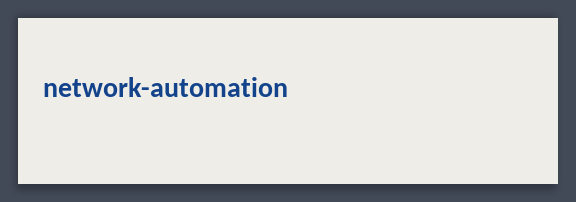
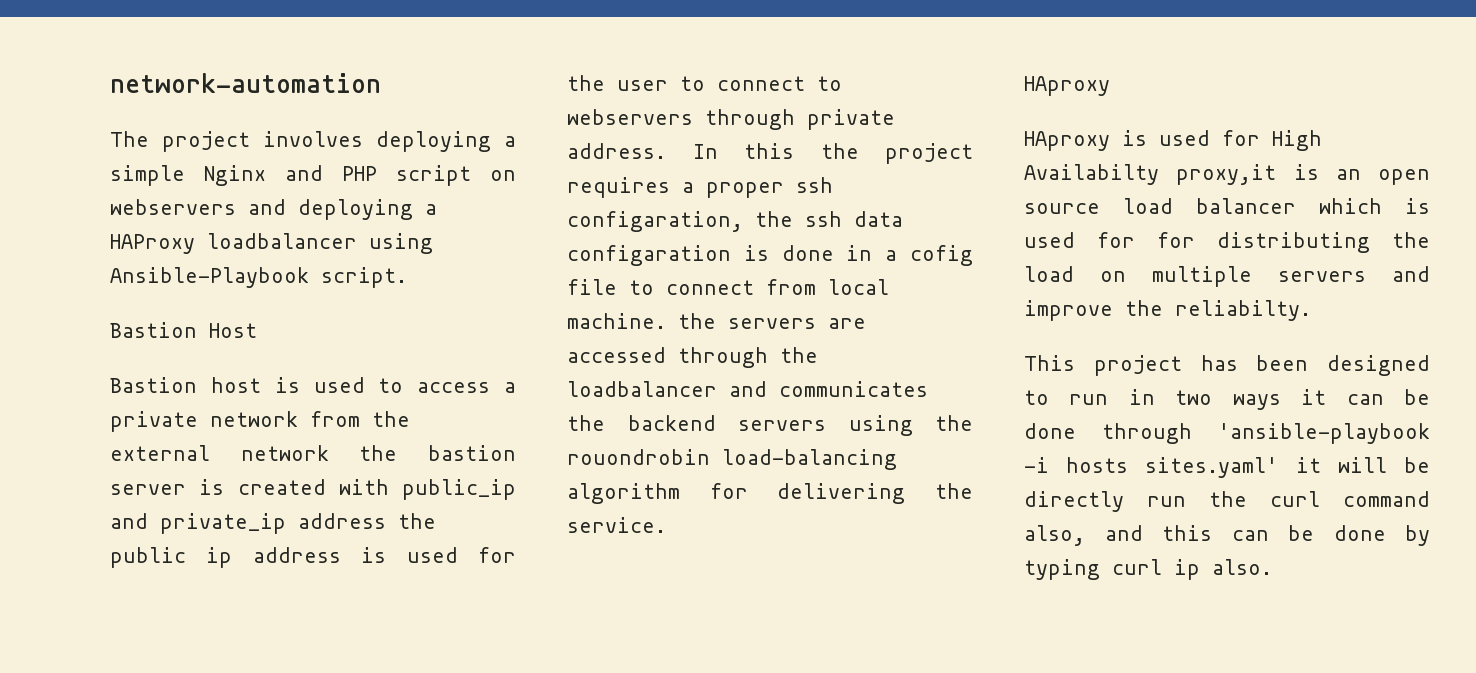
+ The project involves deploying a simple Nginx and PHP script on webservers and deploying a HAProxy loadbalancer using Ansible-Playbook script.
+ Bastion Host
+ Bastion host is used to access a private network from the external network the bastion server is created with public_ip and private_ip address the public ip address is used for the user to connect to webservers through private address. In this the project requires a proper ssh configaration, the ssh data configaration is done in a cofig file to connect from local machine. the servers are accessed through the loadbalancer and communicates the backend servers using the rouondrobin load-balancing algorithm for delivering the service.
+ HAproxy
+ HAproxy is used for High Availabilty proxy,it is an open source load balancer which is used for for distributing the load on multiple servers and improve the reliabilty.
+ This project has been designed to run in two ways it can be done through 'ansible-playbook -i hosts sites.yaml' it will be directly run the curl command also, and this can be done by typing curl ip also.

